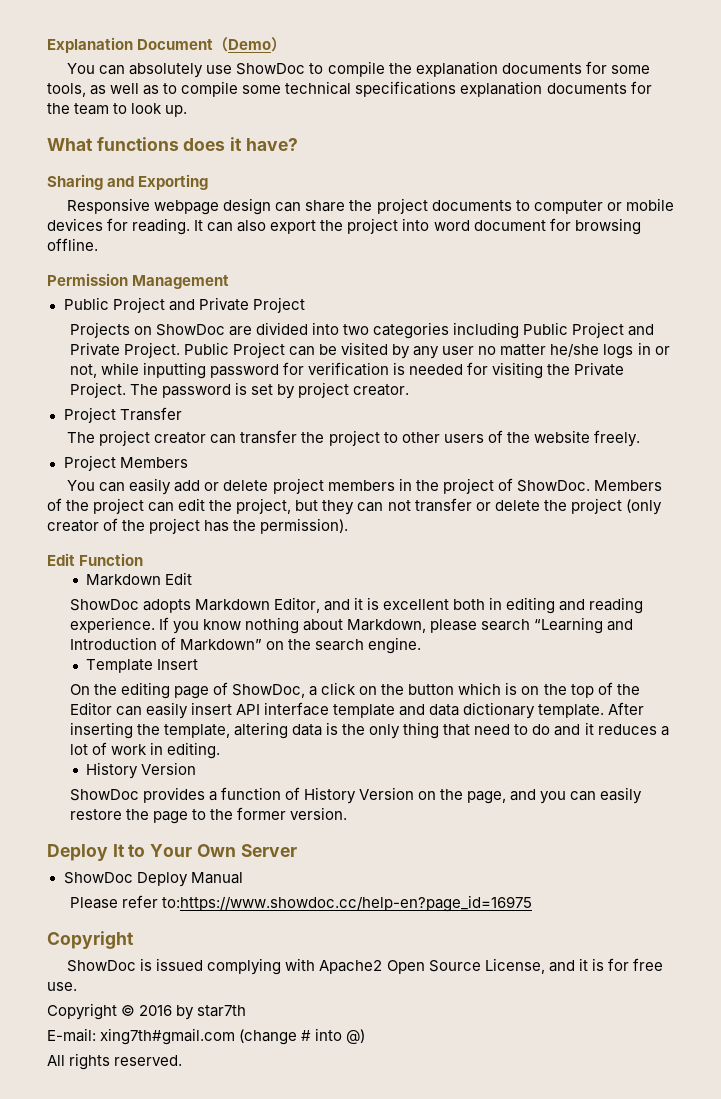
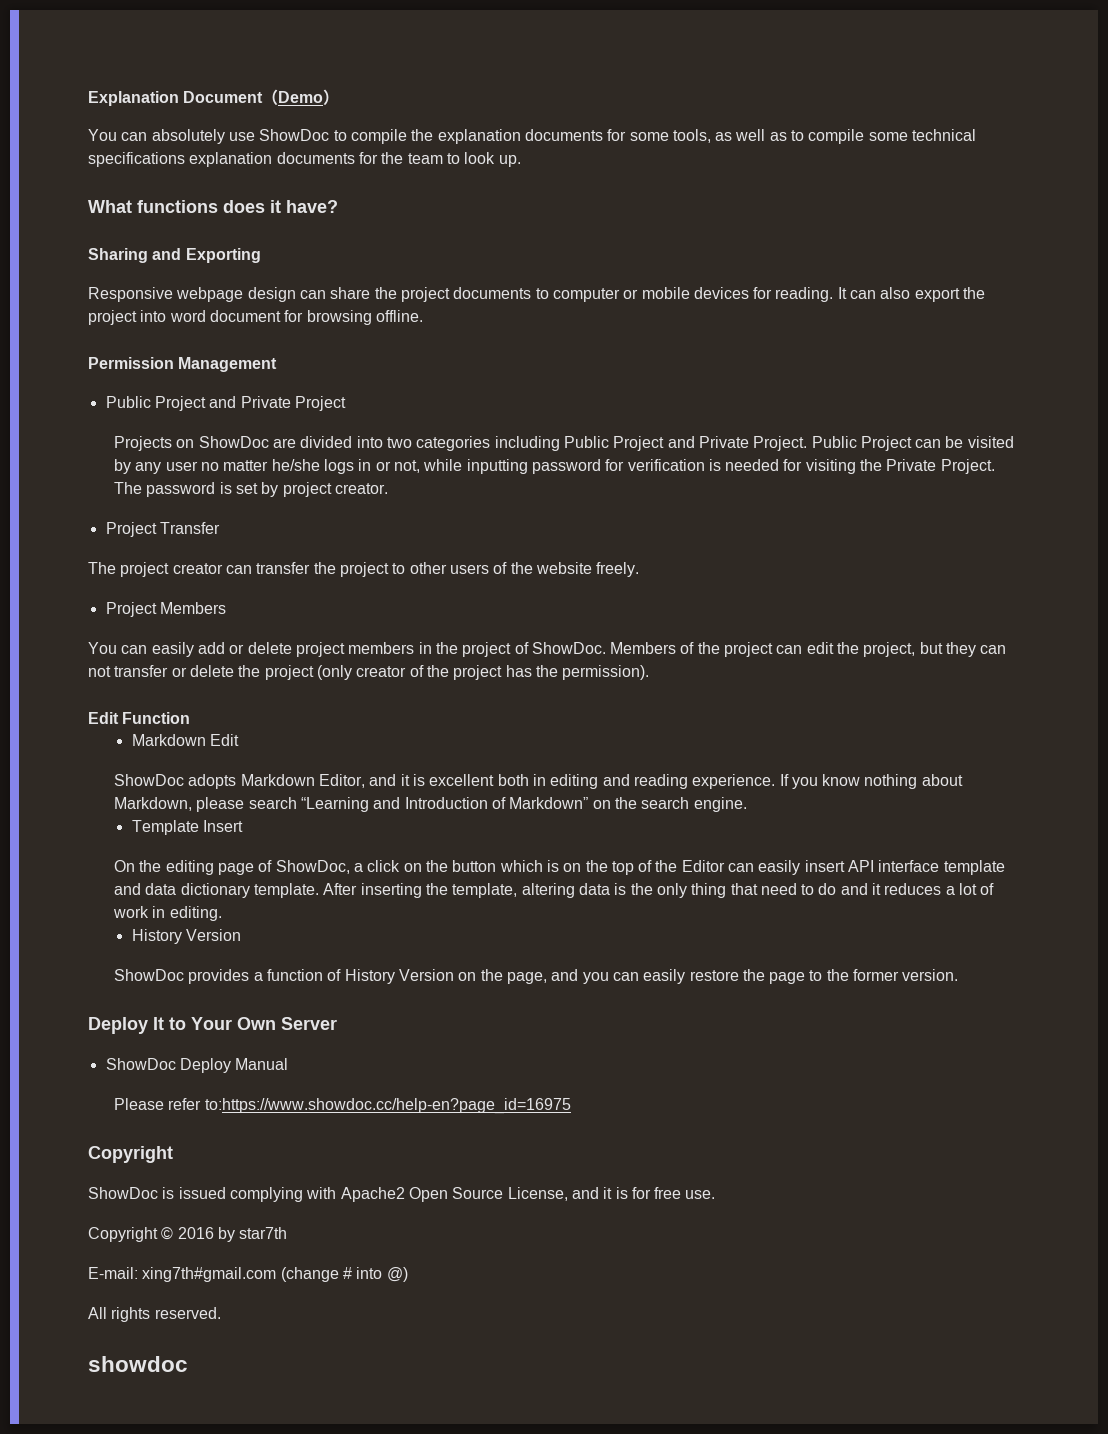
+ showdoc

